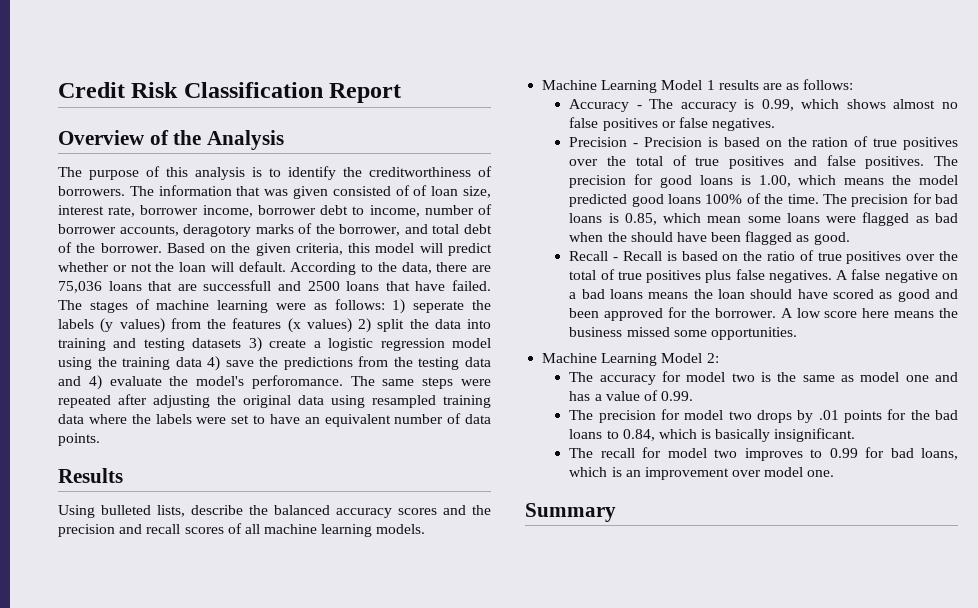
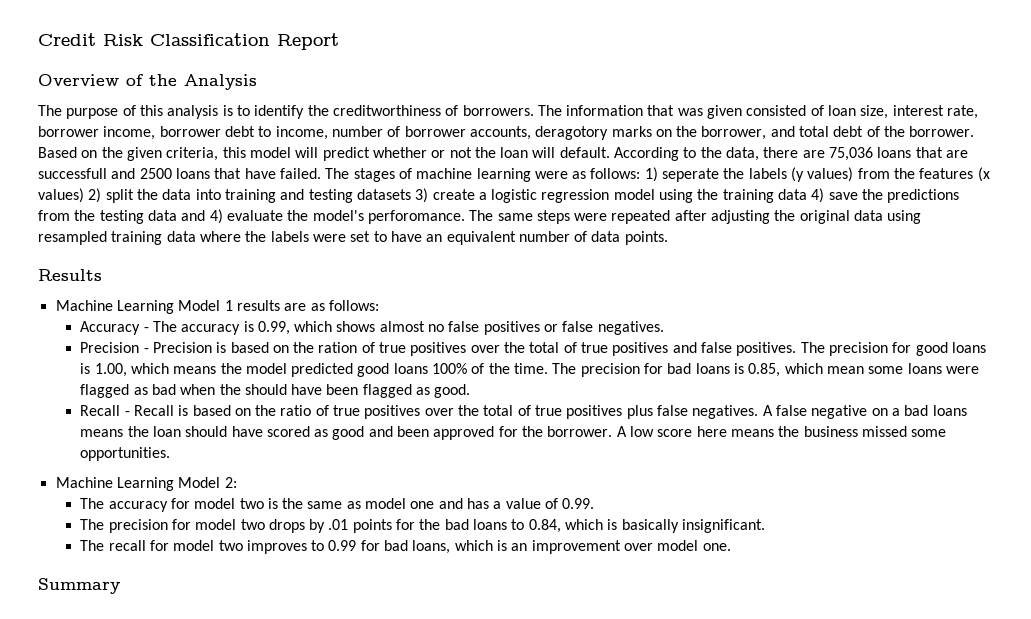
- The information that was given consisted of of loan size, interest rate, borrower income, borrower debt to income, number of borrower accounts, deragotory marks of the borrower, and total debt of the borrower.
+ The information that was given consisted of loan size, interest rate, borrower income, borrower debt to income, number of borrower accounts, deragotory marks on the borrower, and total debt of the borrower.
- Using bulleted lists, describe the balanced accuracy scores and the precision and recall scores of all machine learning models.

